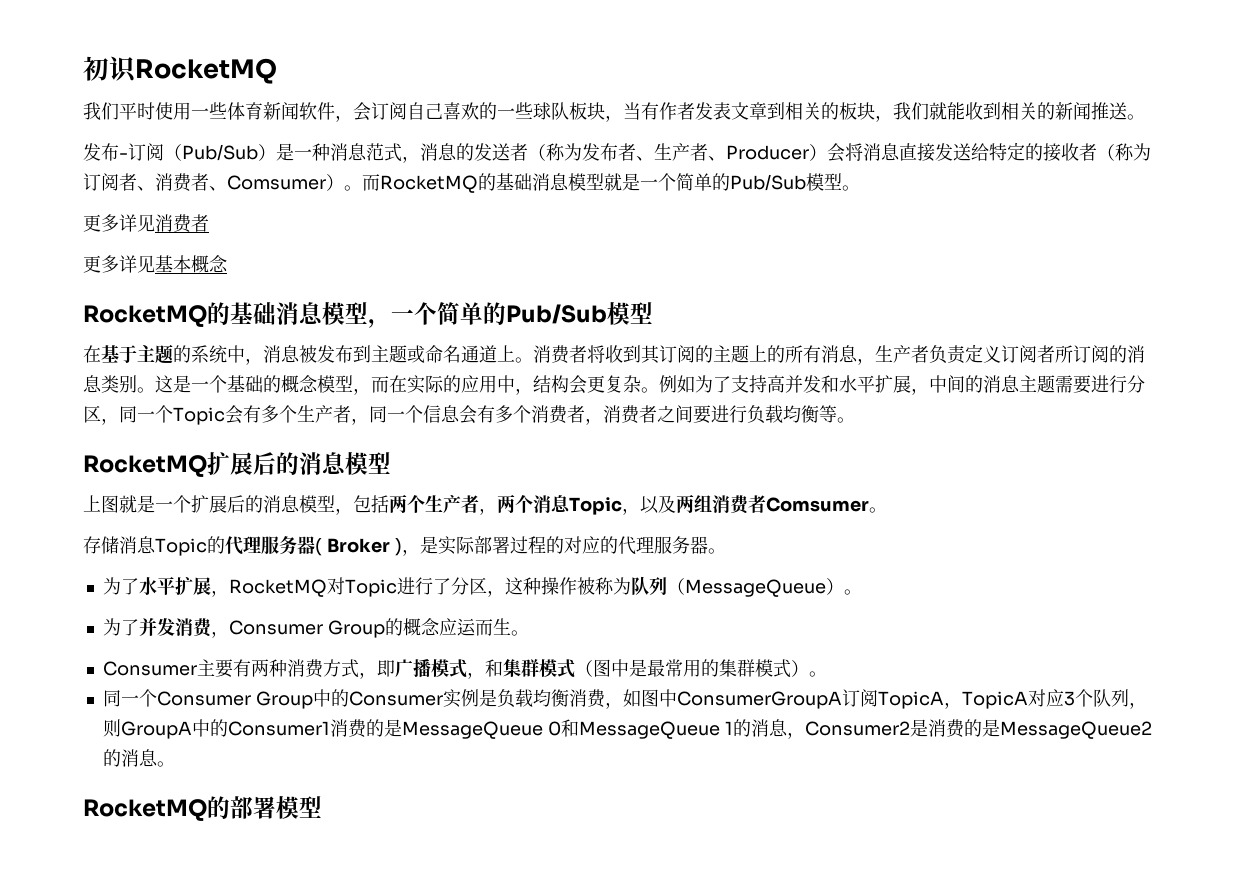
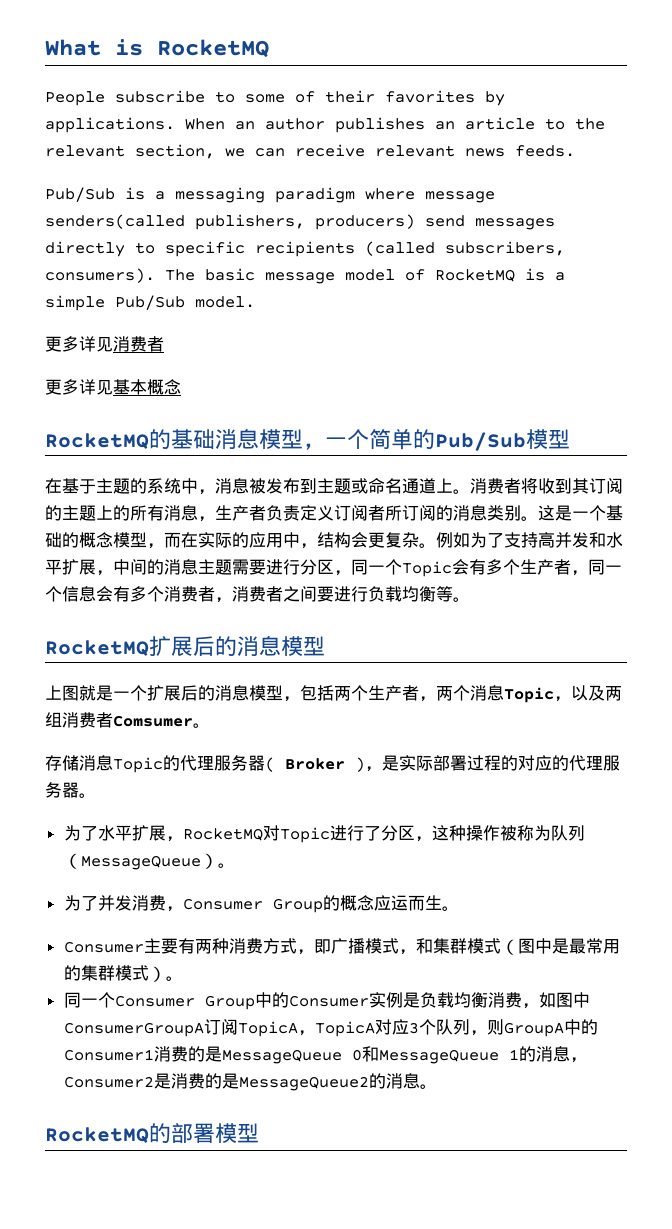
- 初识RocketMQ
+ What is RocketMQ
- 我们平时使用一些体育新闻软件，会订阅自己喜欢的一些球队板块，当有作者发表文章到相关的板块，我们就能收到相关的新闻推送。
- 发布-订阅（Pub/Sub）是一种消息范式，消息的发送者（称为发布者、生产者、Producer）会将消息直接发送给特定的接收者（称为订阅者、消费者、Comsumer）。而RocketMQ的基础消息模型就是一个简单的Pub/Sub模型。
+ People subscribe to some of their favorites by applications. When an author publishes an article to the relevant section, we can receive relevant news feeds.
+ Pub/Sub is a messaging paradigm where message senders(called publishers, producers) send messages directly to specific recipients (called subscribers, consumers). The basic message model of RocketMQ is a simple Pub/Sub model.

